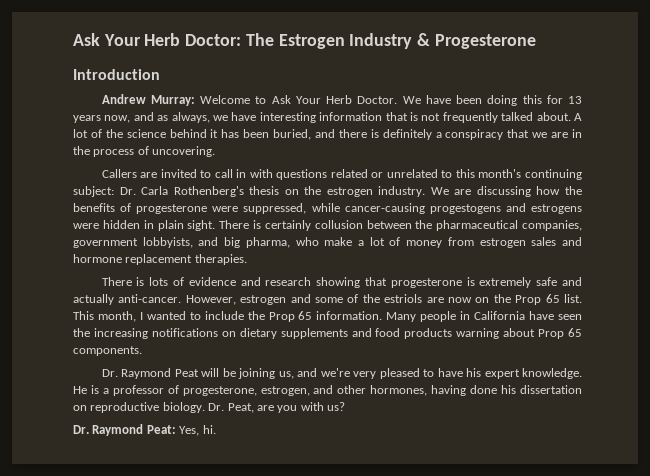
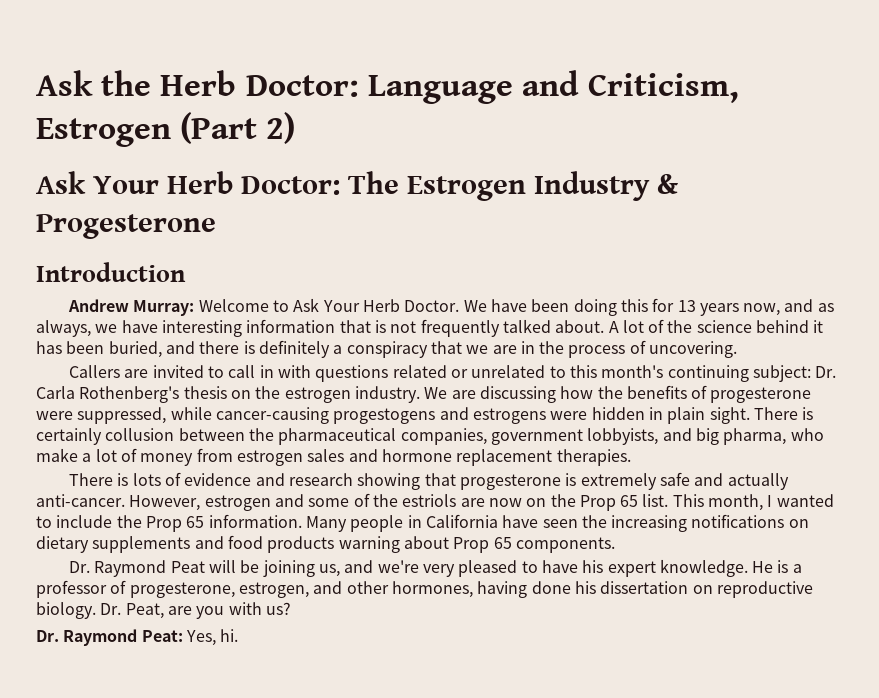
+ Ask the Herb Doctor: Language and Criticism, Estrogen (Part 2)

